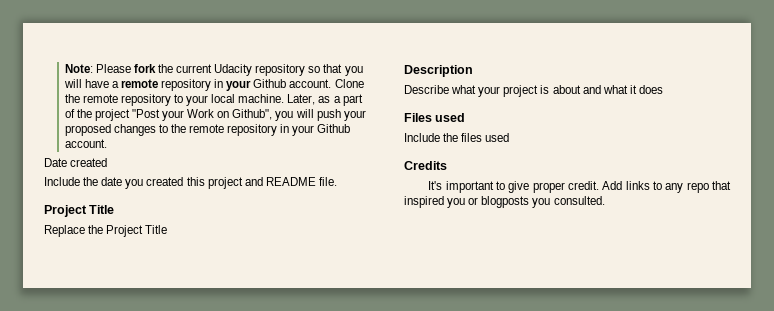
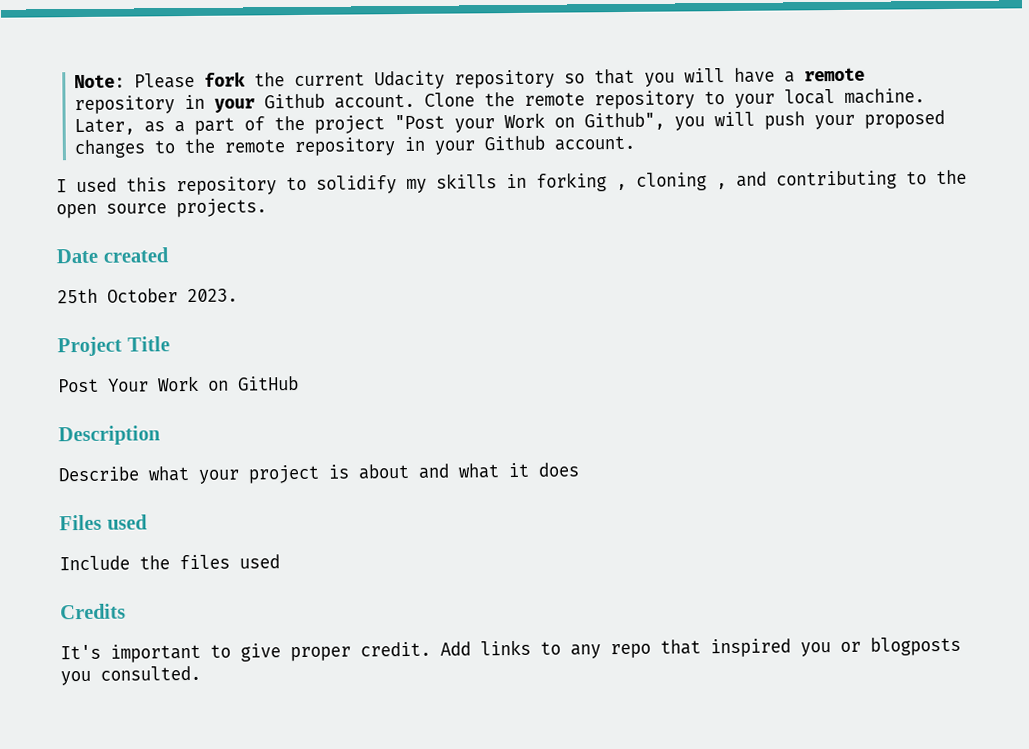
+ I used this repository to solidify my skills in forking , cloning , and contributing to the open source projects.
  Date created
- Include the date you created this project and README file.
+ 25th October 2023.
  Project Title
- Replace the Project Title
+ Post Your Work on GitHub

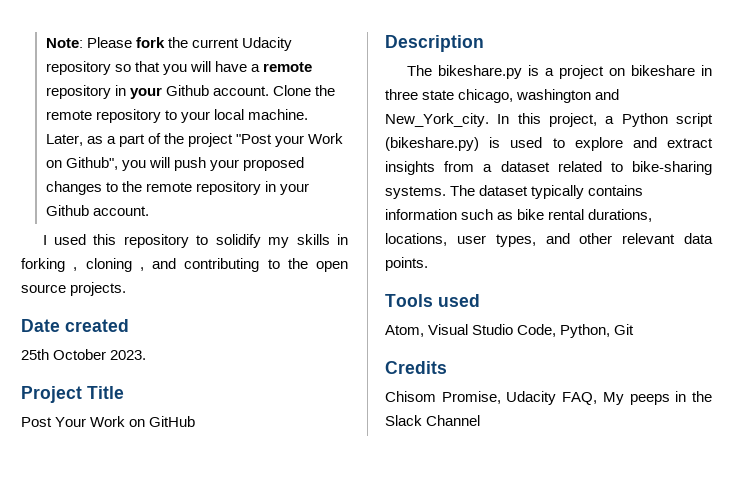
- Describe what your project is about and what it does
- Files used
- Include the files used
+ The bikeshare.py is a project on bikeshare in three state chicago, washington and New_York_city. In this project, a Python script (bikeshare.py) is used to explore and extract insights from a dataset related to bike-sharing systems. The dataset typically contains information such as bike rental durations, locations, user types, and other relevant data points.
+ Tools used
+ Atom, Visual Studio Code, Python, Git
  Credits
- It's important to give proper credit. Add links to any repo that inspired you or blogposts you consulted.
+ Chisom Promise, Udacity FAQ, My peeps in the Slack Channel

